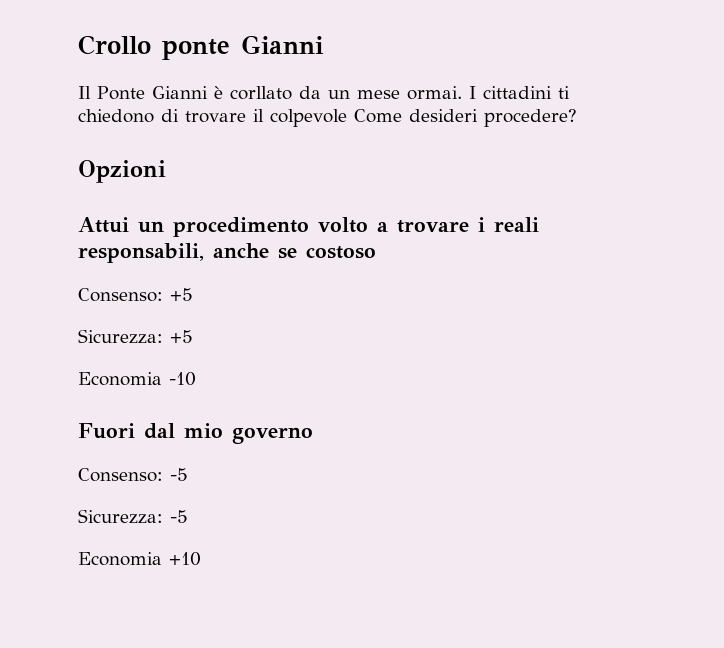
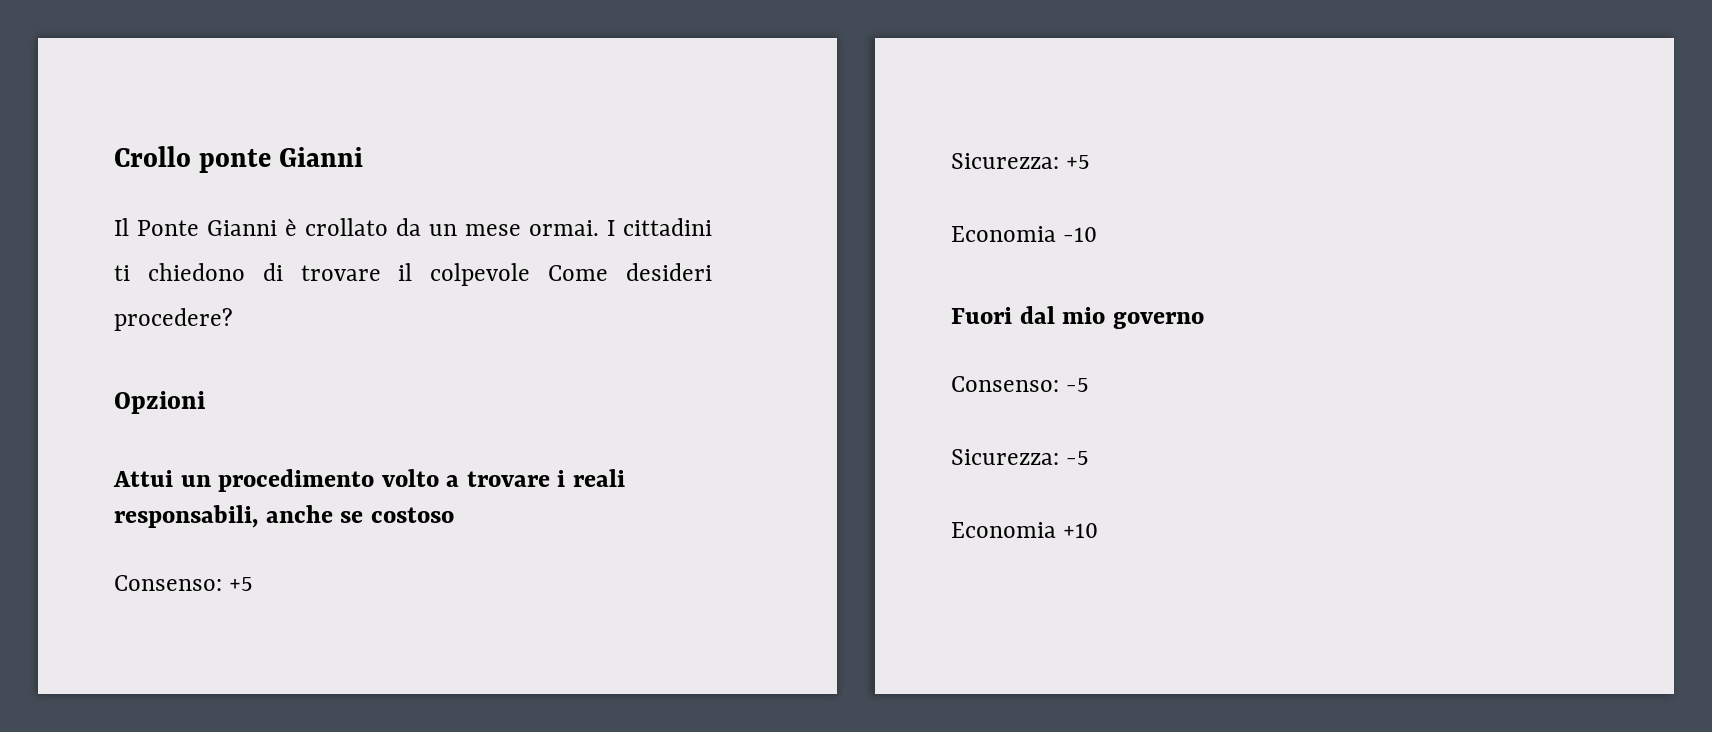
- Il Ponte Gianni è corllato da un mese ormai.
+ Il Ponte Gianni è crollato da un mese ormai.

